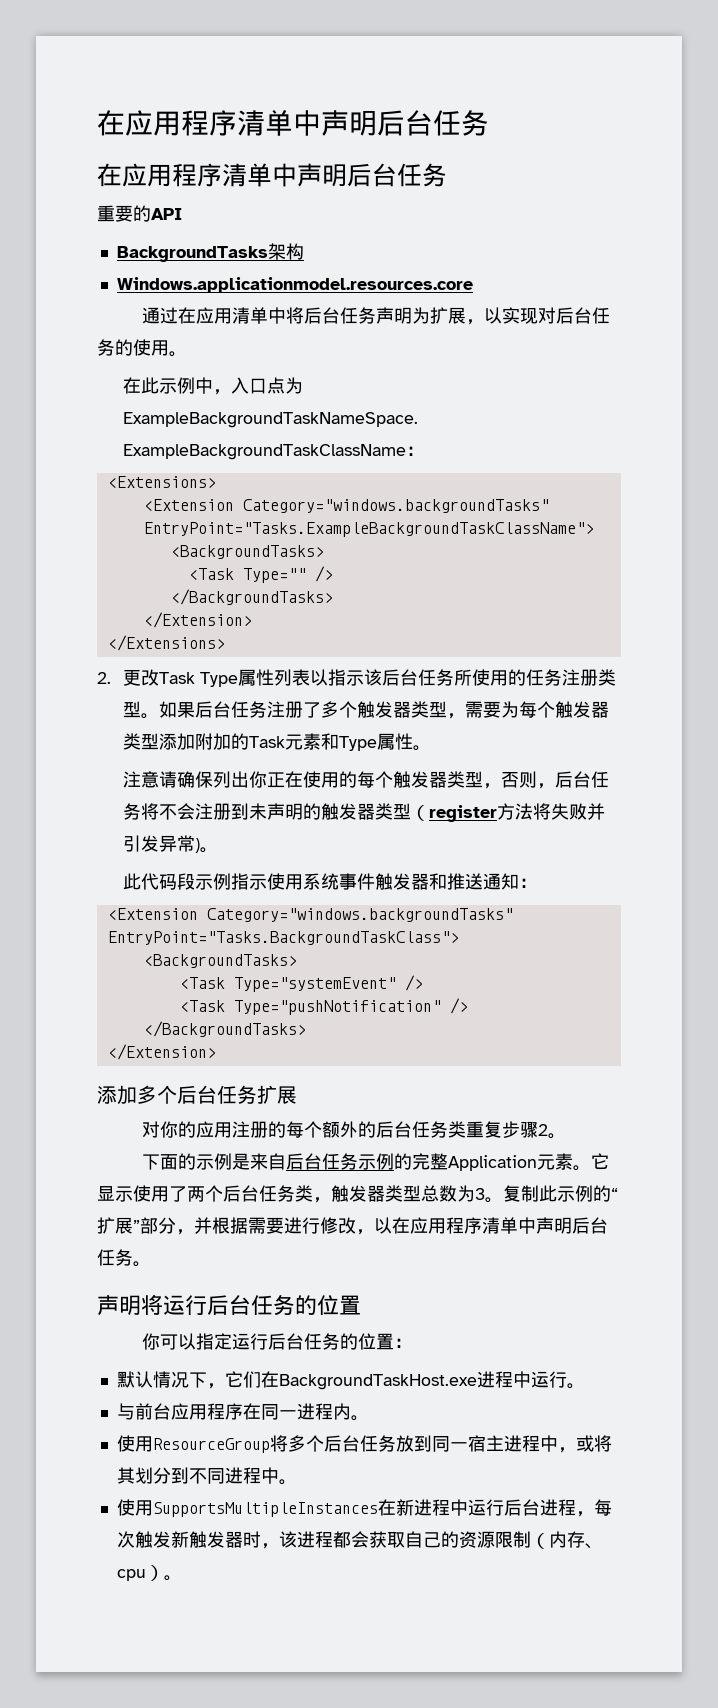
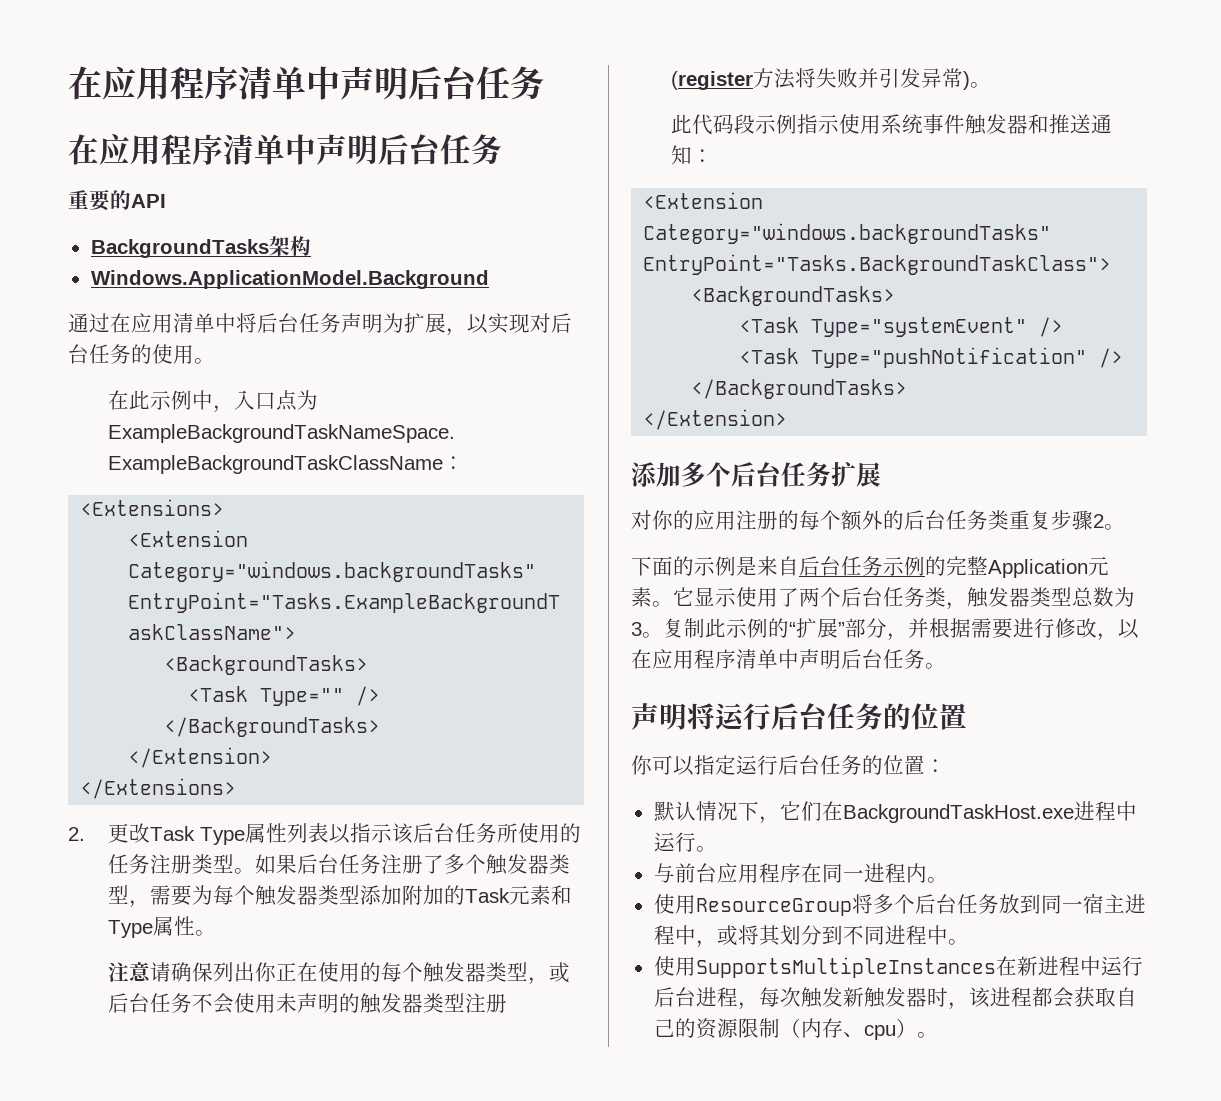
- Windows.applicationmodel.resources.core
+ Windows.ApplicationModel.Background
- 注意请确保列出你正在使用的每个触发器类型，否则，后台任务将不会注册到未声明的触发器类型（register方法将失败并引发异常)。
+ 注意请确保列出你正在使用的每个触发器类型，或后台任务不会使用未声明的触发器类型注册(register方法将失败并引发异常)。

